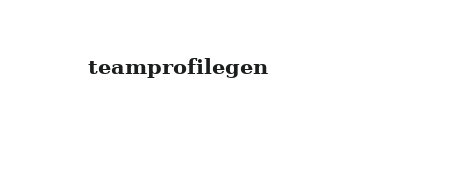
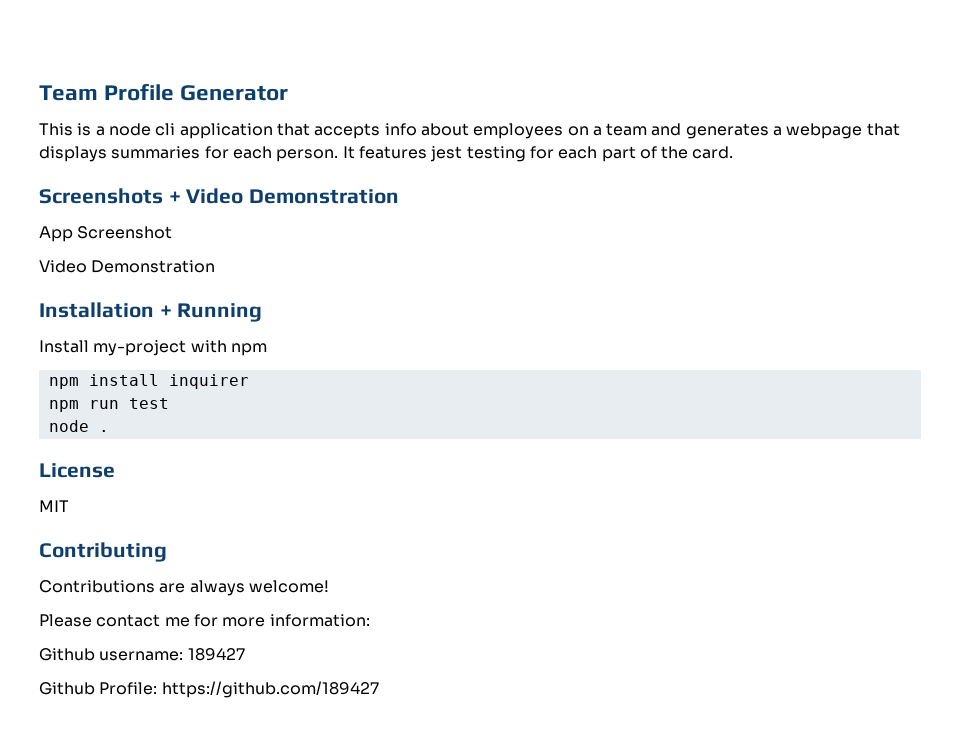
- teamprofilegen
+ Team Profile Generator
+ This is a node cli application that accepts info about employees on a team and generates a webpage that displays summaries for each person. It features jest testing for each part of the card.
+ Screenshots + Video Demonstration
+ App Screenshot
+ Video Demonstration
+ Installation + Running
+ Install my-project with npm
+ npm install inquirer
+ npm run test
+ node .
+ License
+ MIT
+ Contributing
+ Contributions are always welcome!
+ Please contact me for more information:
+ Github username: 189427
+ Github Profile: https://github.com/189427

